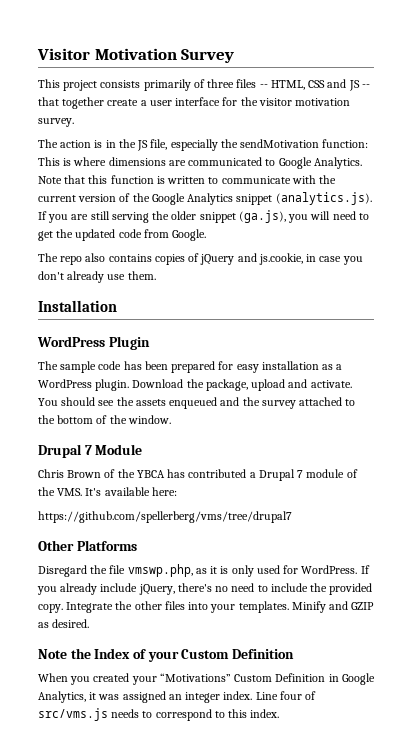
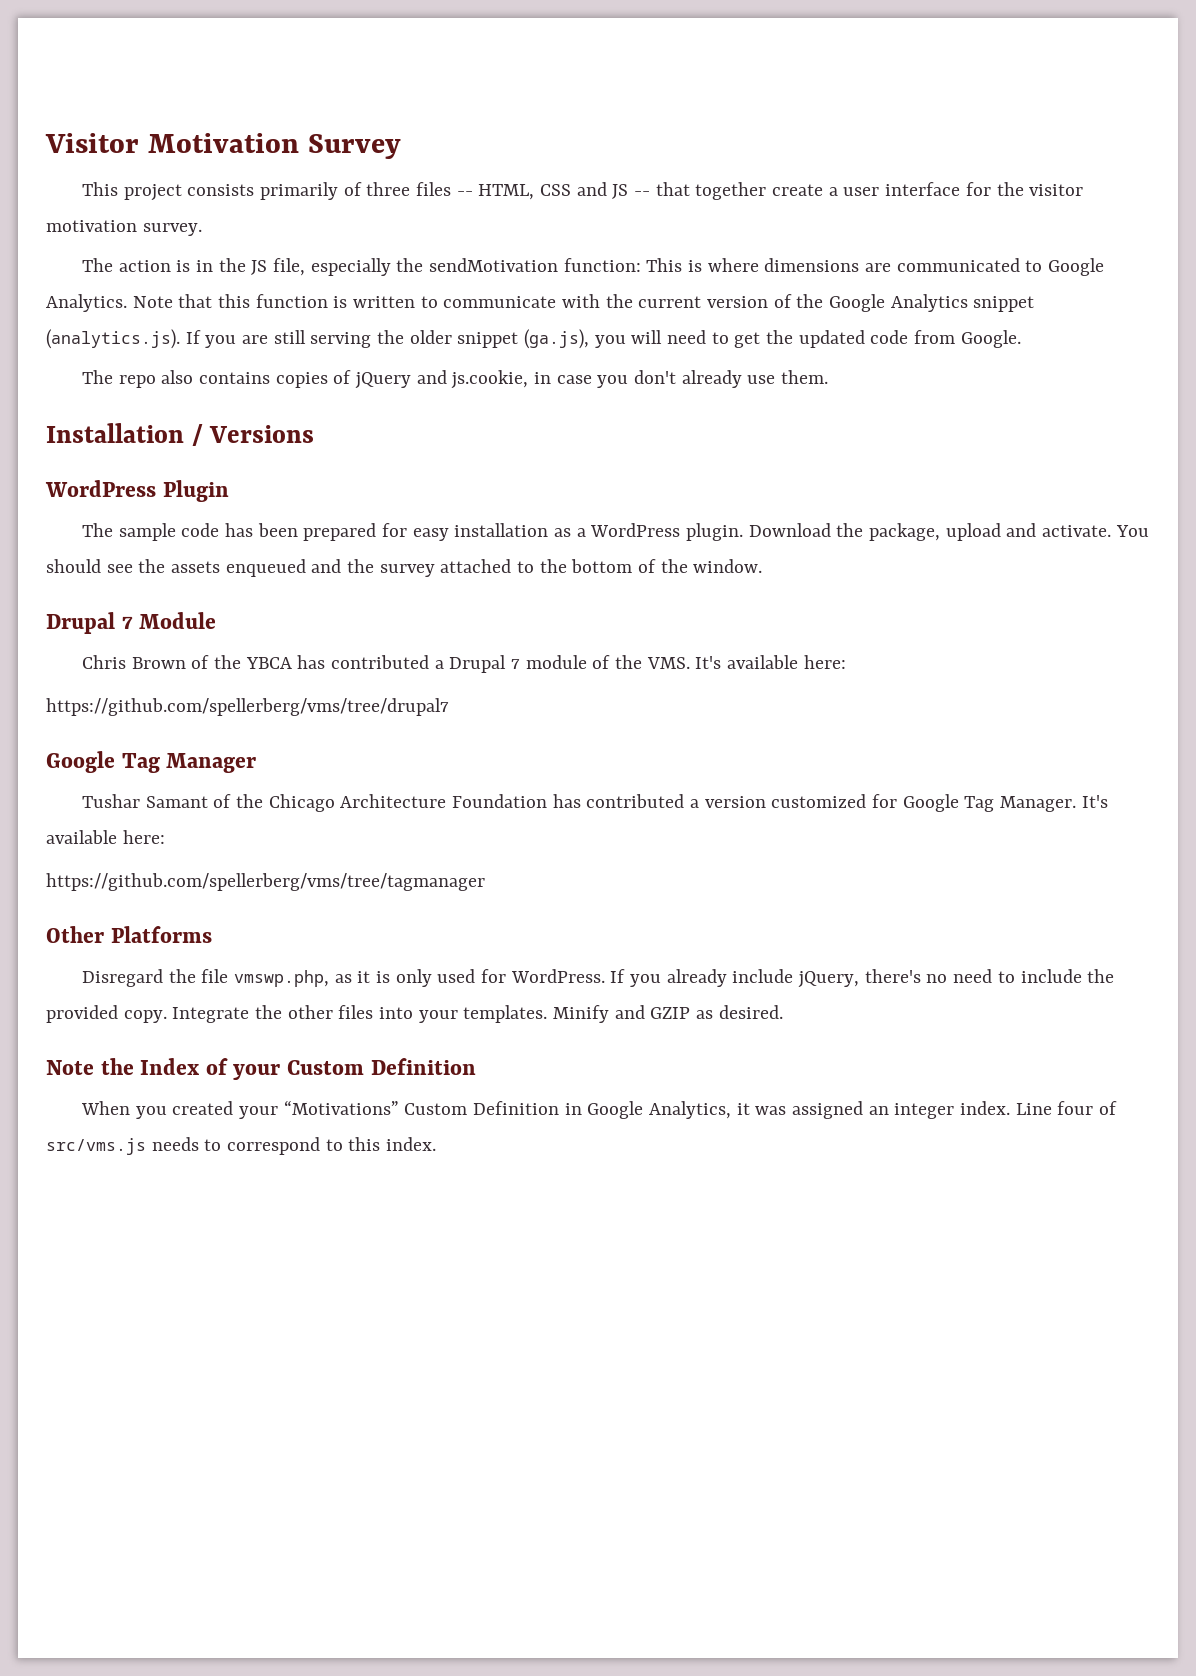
- Installation
+ Installation / Versions
+ Google Tag Manager
+ Tushar Samant of the Chicago Architecture Foundation has contributed a version customized for Google Tag Manager. It's available here:
+ https://github.com/spellerberg/vms/tree/tagmanager

